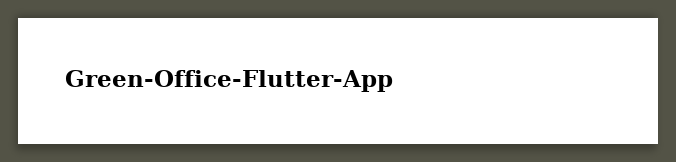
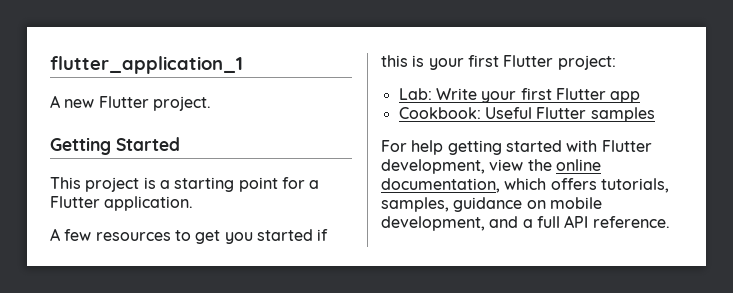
- Green-Office-Flutter-App
+ flutter_application_1
+ A new Flutter project.
+ Getting Started
+ This project is a starting point for a Flutter application.
+ A few resources to get you started if this is your first Flutter project:
+ Lab: Write your first Flutter app
+ Cookbook: Useful Flutter samples
+ For help getting started with Flutter development, view the online documentation, which offers tutorials, samples, guidance on mobile development, and a full API reference.

